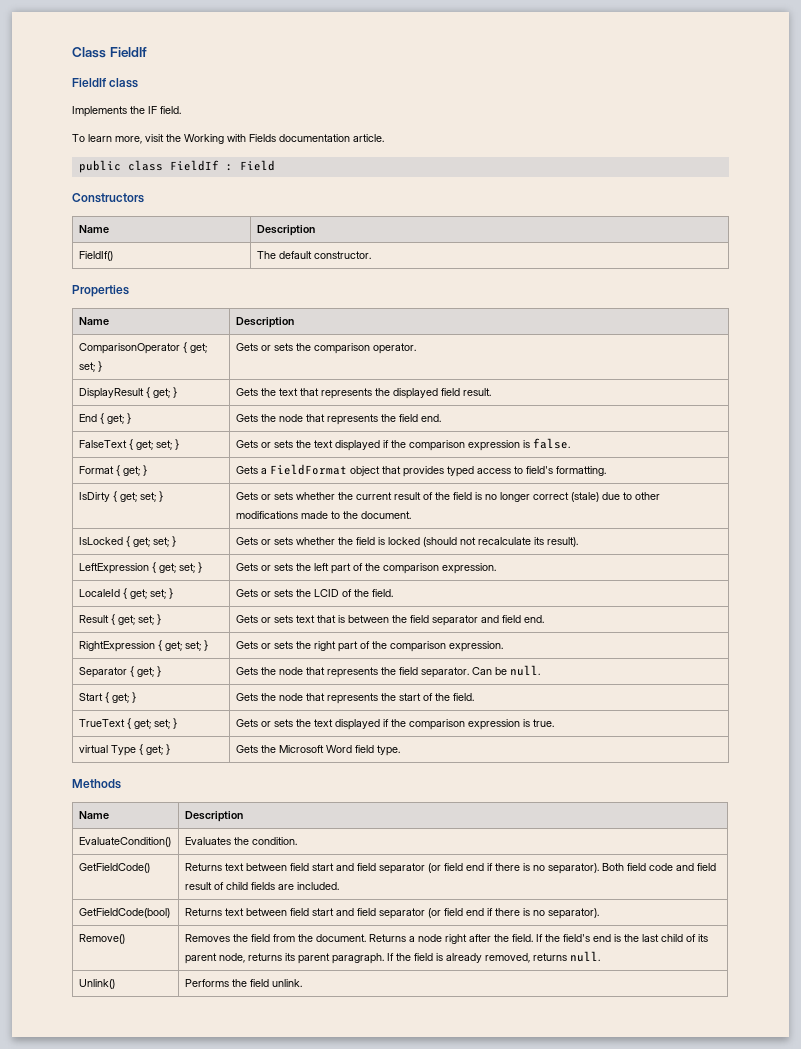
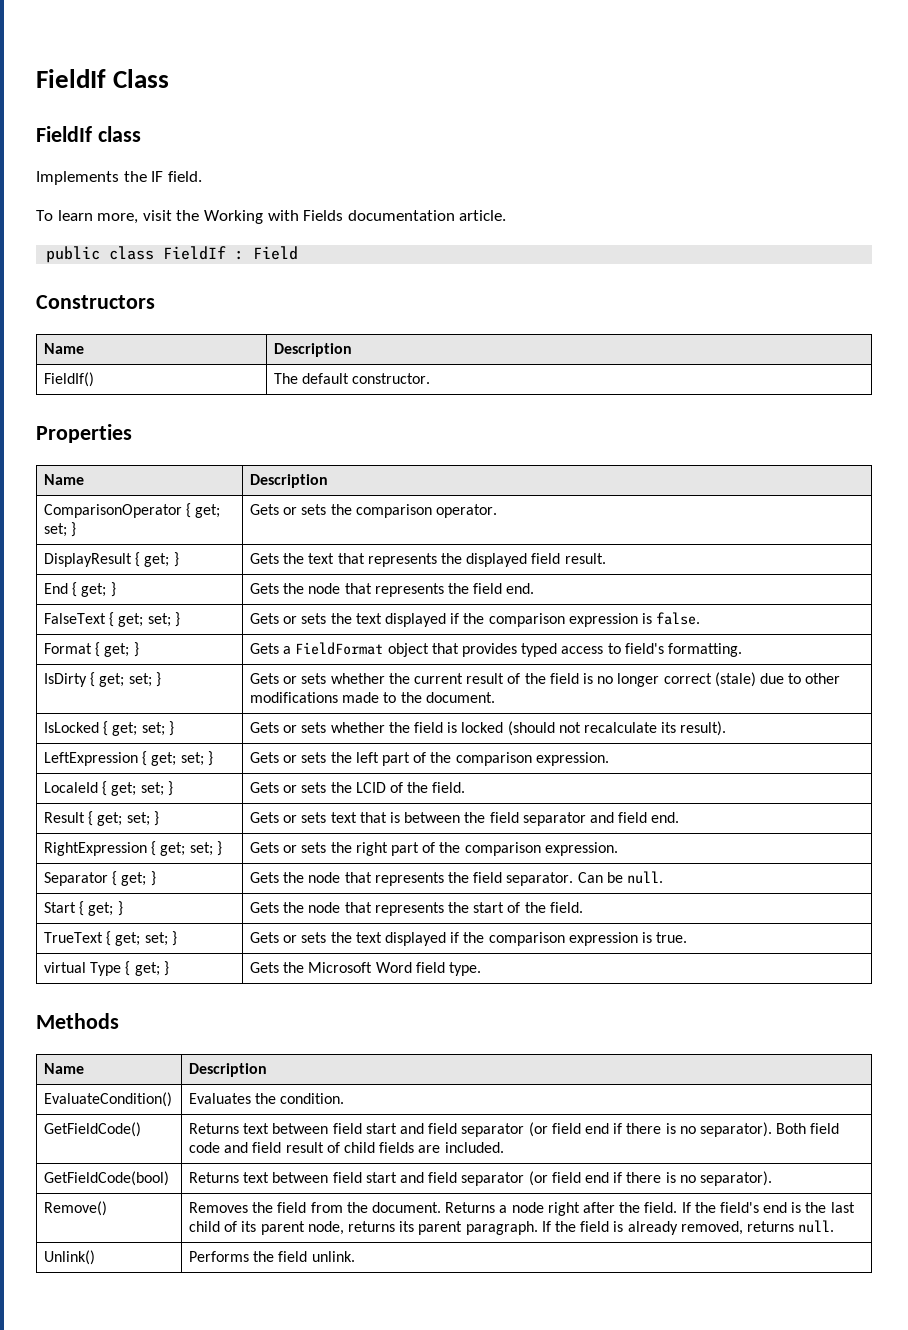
- Class FieldIf
+ FieldIf Class

